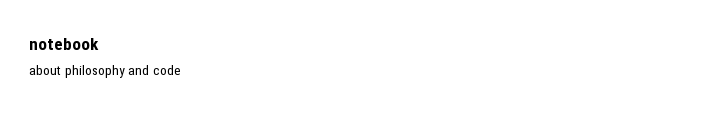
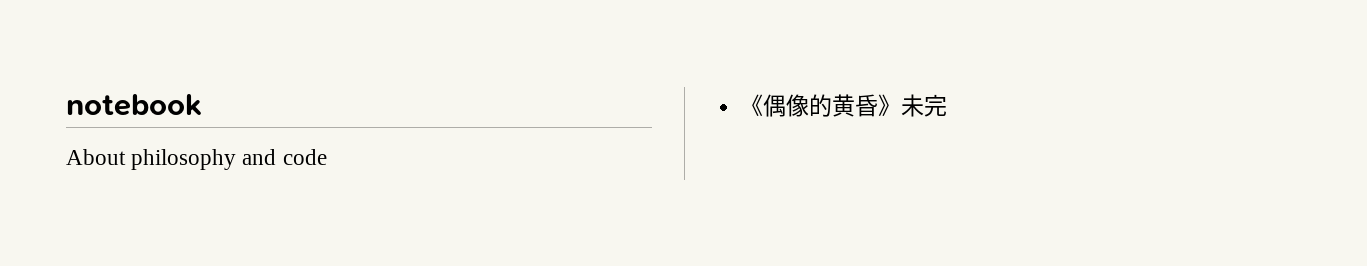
- about philosophy and code
+ About philosophy and code
+ 《偶像的黄昏》未完

